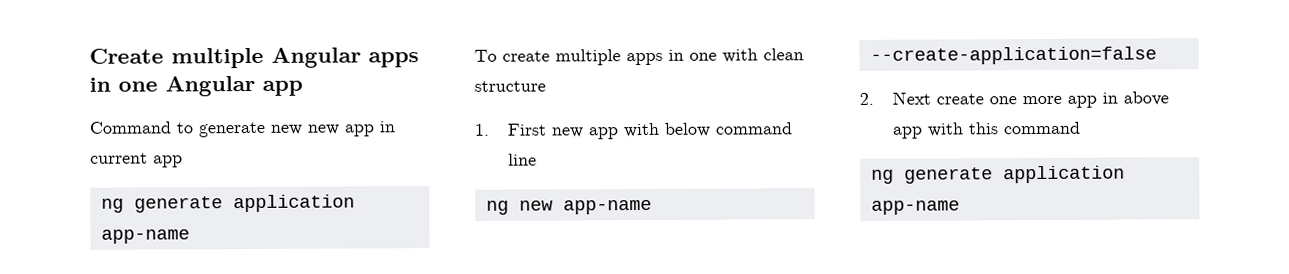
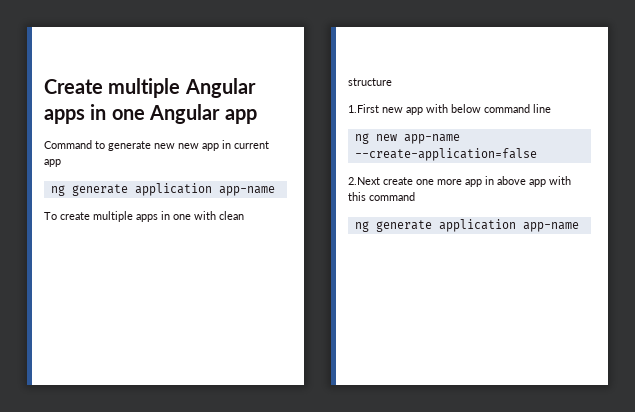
- 1. First new app with below command line
+ 1.First new app with below command line
- 2. Next create one more app in above app with this command
+ 2.Next create one more app in above app with this command

